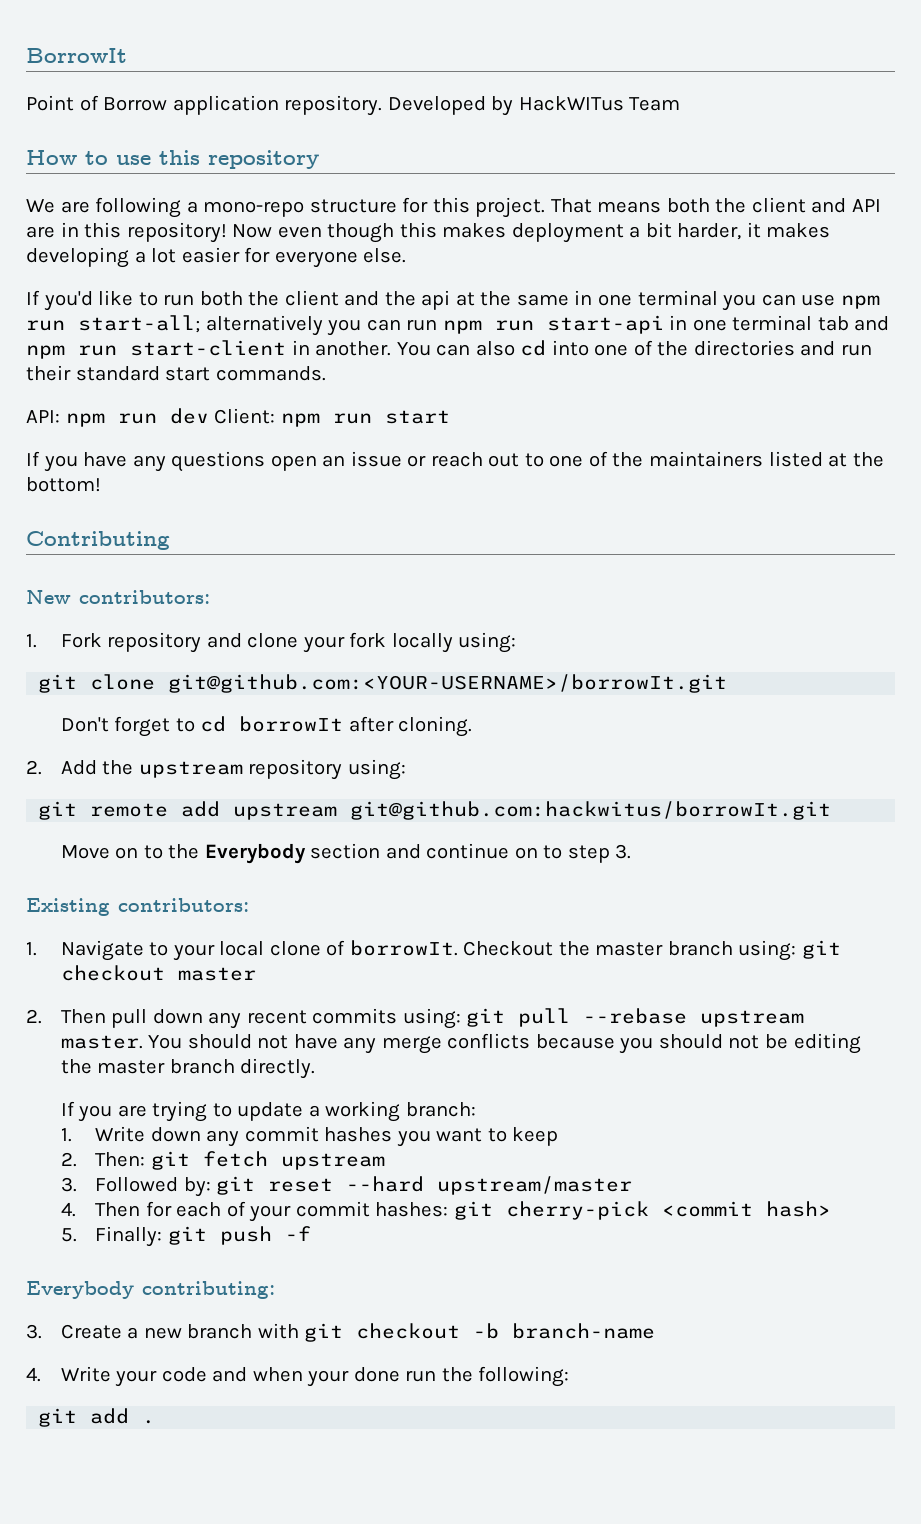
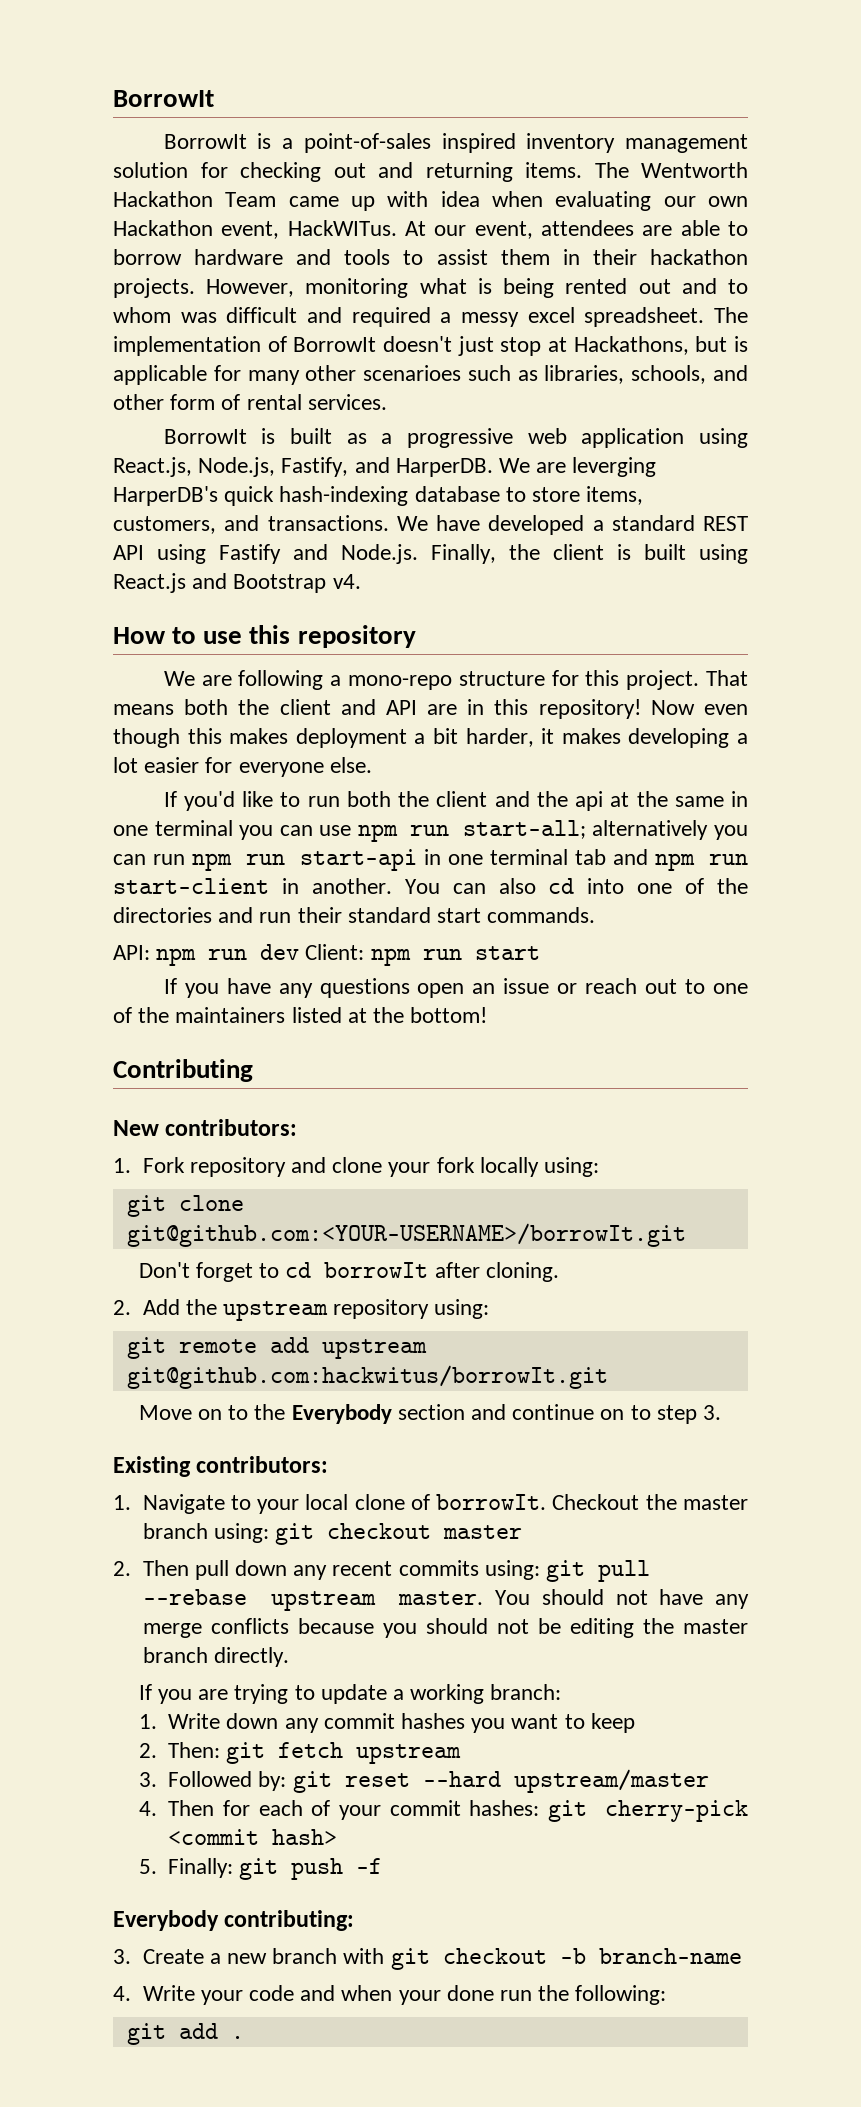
- Point of Borrow application repository. Developed by HackWITus Team
+ BorrowIt is a point-of-sales inspired inventory management solution for checking out and returning items. The Wentworth Hackathon Team came up with idea when evaluating our own Hackathon event, HackWITus. At our event, attendees are able to borrow hardware and tools to assist them in their hackathon projects. However, monitoring what is being rented out and to whom was difficult and required a messy excel spreadsheet. The implementation of BorrowIt doesn't just stop at Hackathons, but is applicable for many other scenarioes such as libraries, schools, and other form of rental services.
+ BorrowIt is built as a progressive web application using React.js, Node.js, Fastify, and HarperDB. We are leverging HarperDB's quick hash-indexing database to store items, customers, and transactions. We have developed a standard REST API using Fastify and Node.js. Finally, the client is built using React.js and Bootstrap v4.

